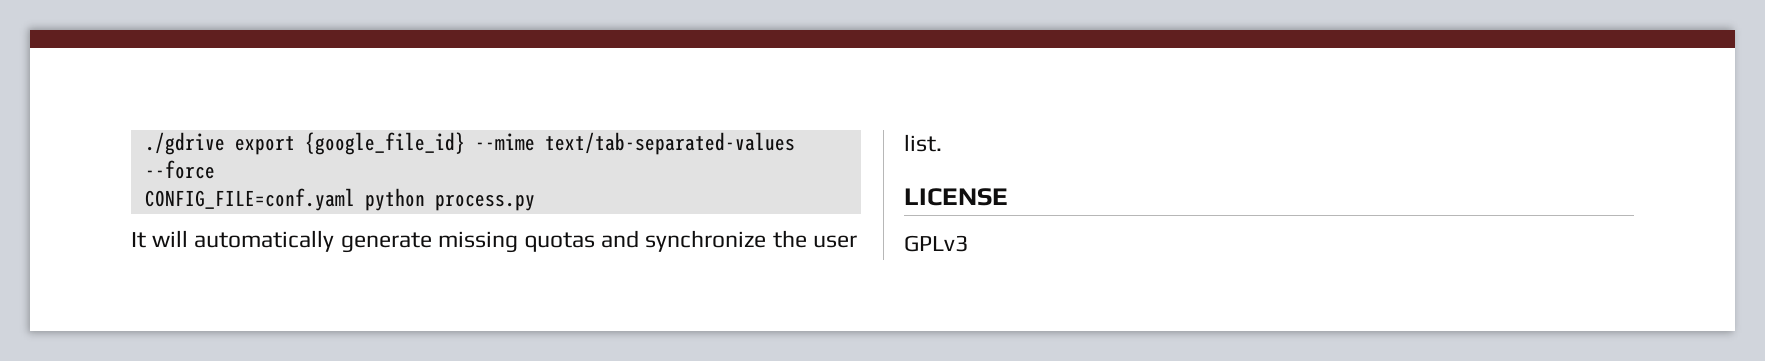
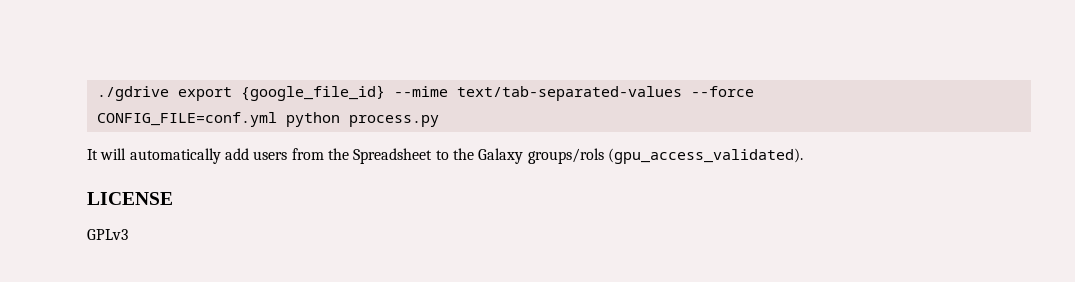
- CONFIG_FILE=conf.yaml python process.py
+ CONFIG_FILE=conf.yml python process.py
- It will automatically generate missing quotas and synchronize the user list.
+ It will automatically add users from the Spreadsheet to the Galaxy groups/rols (gpu_access_validated).

